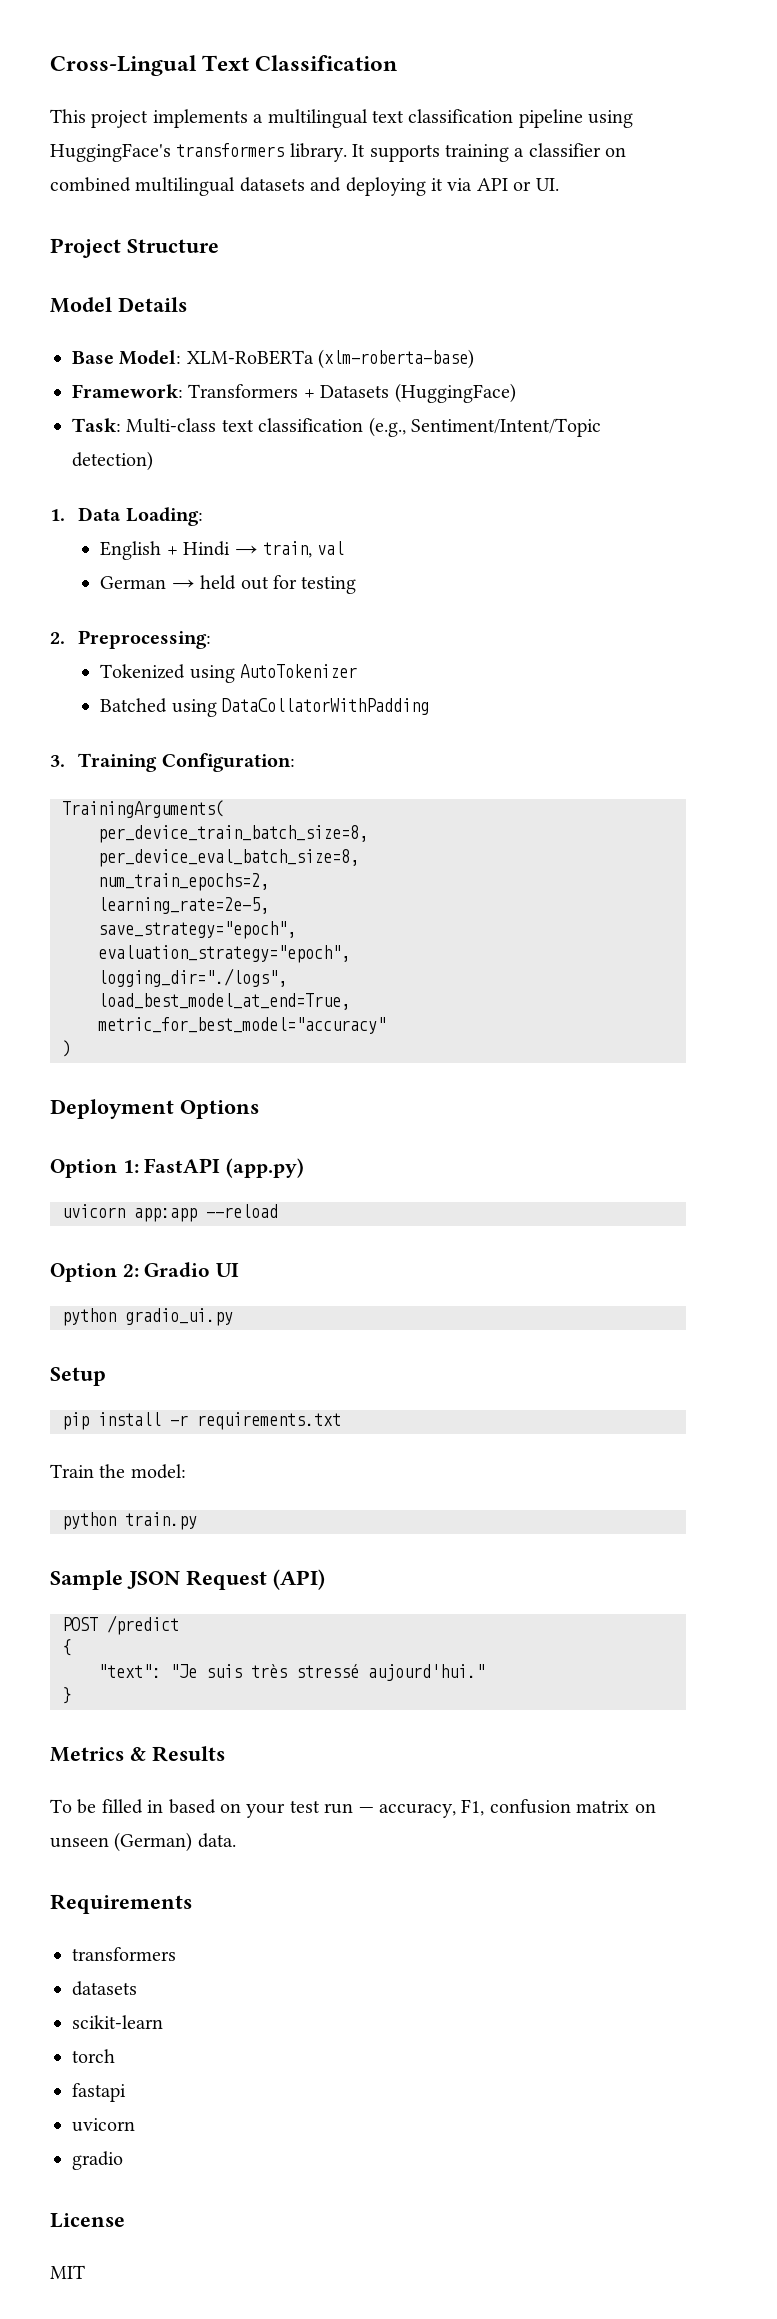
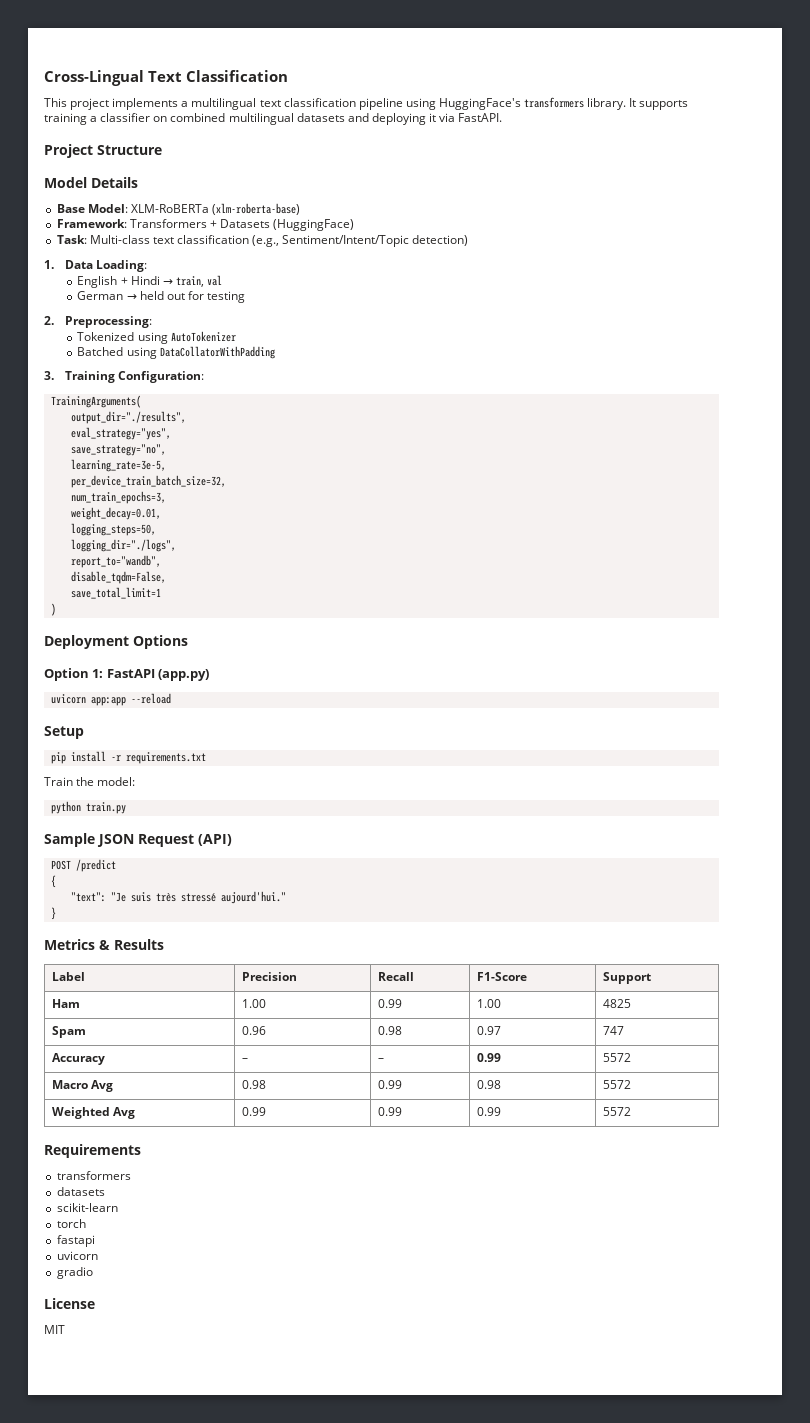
- It supports training a classifier on combined multilingual datasets and deploying it via API or UI.
+ It supports training a classifier on combined multilingual datasets and deploying it via FastAPI.
- per_device_train_batch_size=8,
- per_device_eval_batch_size=8,
- num_train_epochs=2,
- learning_rate=2e-5,
- save_strategy="epoch",
- evaluation_strategy="epoch",
+ output_dir="./results",
+ eval_strategy="yes",
+ save_strategy="no",
+ learning_rate=3e-5,
+ per_device_train_batch_size=32,
+ num_train_epochs=3,
+ weight_decay=0.01,
+ logging_steps=50,
  logging_dir="./logs",
- load_best_model_at_end=True,
- metric_for_best_model="accuracy"
+ report_to="wandb",
+ disable_tqdm=False,
+ save_total_limit=1
- Option 2: Gradio UI
- python gradio_ui.py
- To be filled in based on your test run — accuracy, F1, confusion matrix on unseen (German) data.
+ Label | Precision | Recall | F1-Score | Support
+ Ham | 1.00 | 0.99 | 1.00 | 4825
+ Spam | 0.96 | 0.98 | 0.97 | 747
+ Accuracy | – | – | 0.99 | 5572
+ Macro Avg | 0.98 | 0.99 | 0.98 | 5572
+ Weighted Avg | 0.99 | 0.99 | 0.99 | 5572

